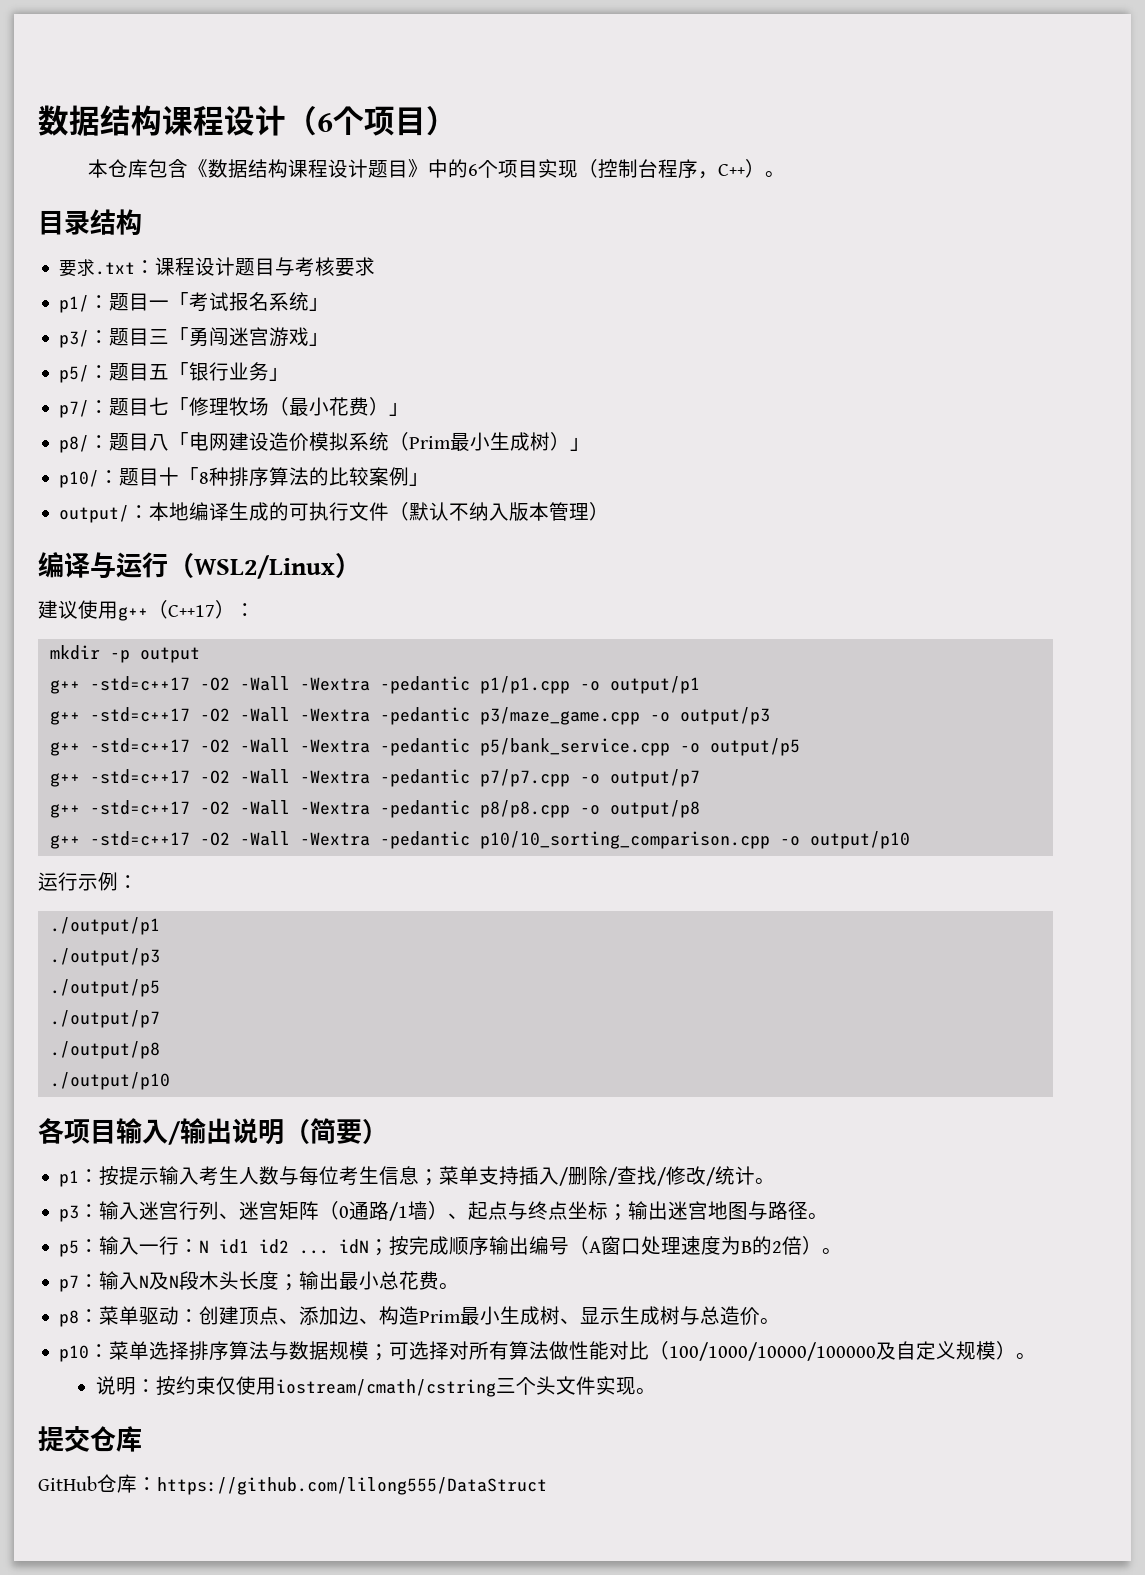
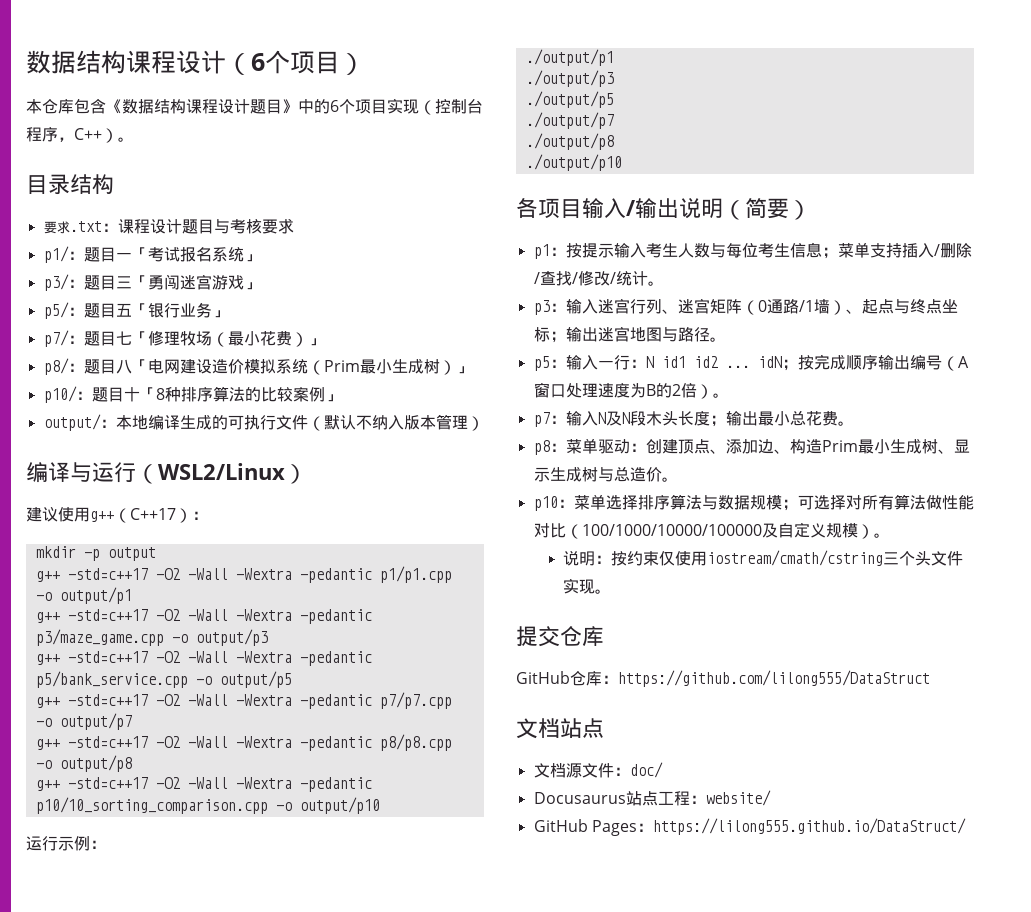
+ 文档站点
+ 文档源文件：doc/
+ Docusaurus站点工程：website/
+ GitHub Pages：https://lilong555.github.io/DataStruct/

